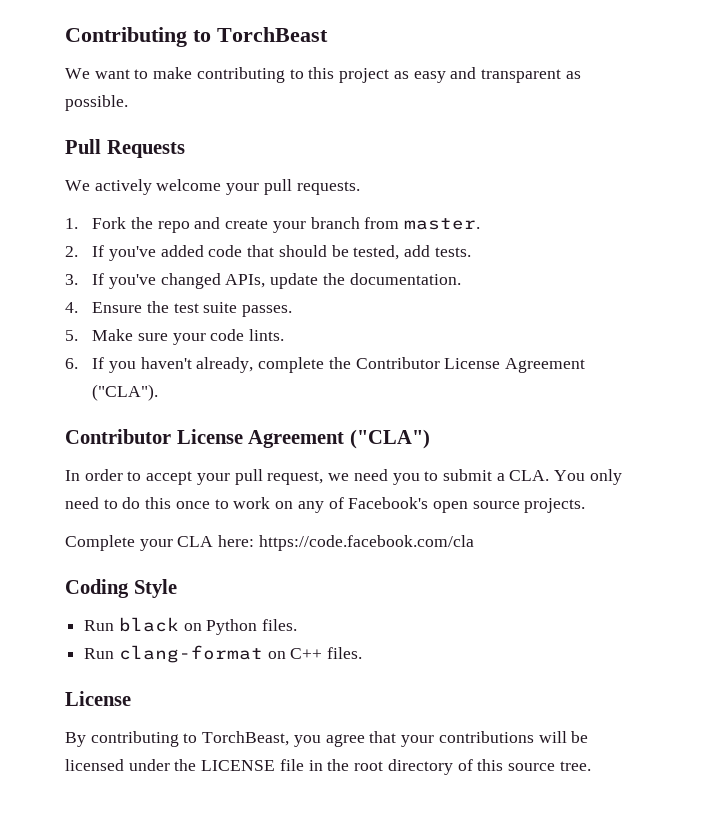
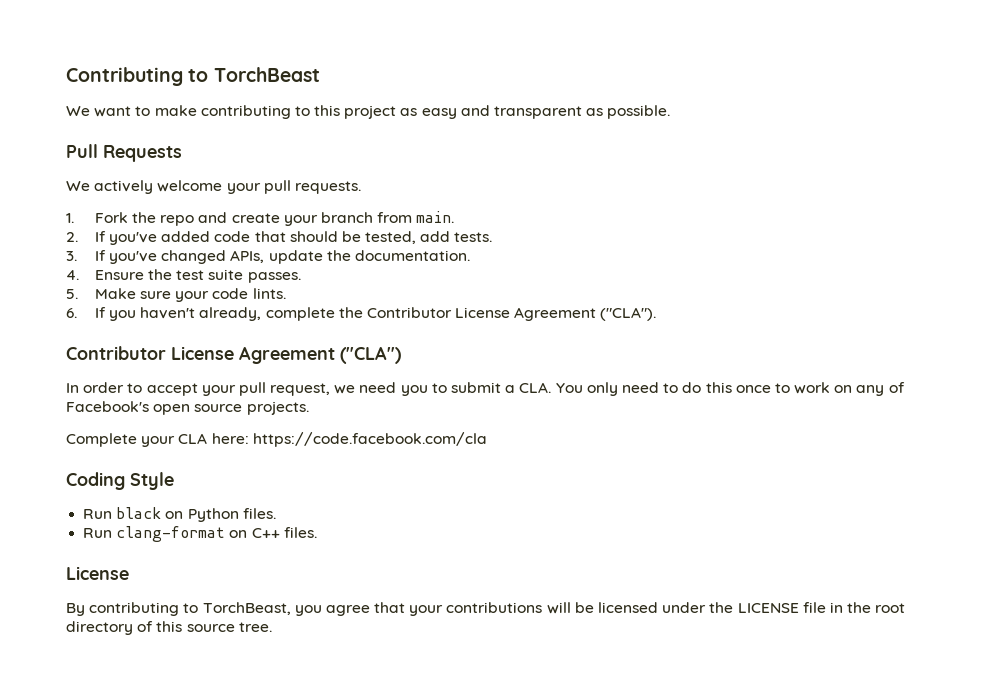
- 1. Fork the repo and create your branch from master.
+ 1. Fork the repo and create your branch from main.

